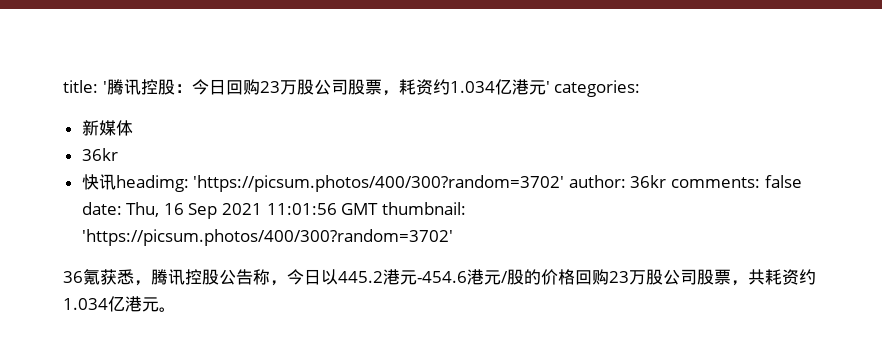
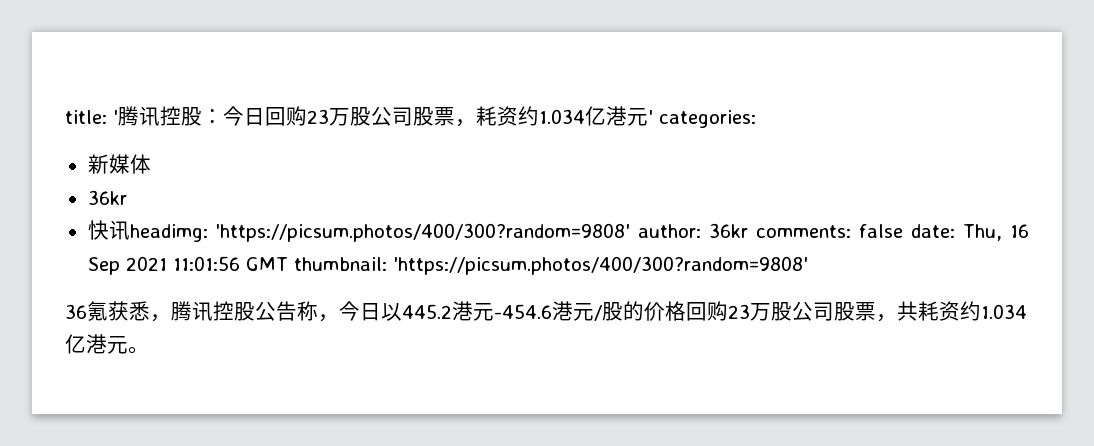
- 快讯headimg: 'https://picsum.photos/400/300?random=3702' author: 36kr comments: false date: Thu, 16 Sep 2021 11:01:56 GMT thumbnail: 'https://picsum.photos/400/300?random=3702'
+ 快讯headimg: 'https://picsum.photos/400/300?random=9808' author: 36kr comments: false date: Thu, 16 Sep 2021 11:01:56 GMT thumbnail: 'https://picsum.photos/400/300?random=9808'

